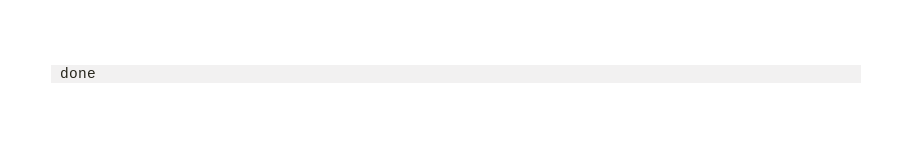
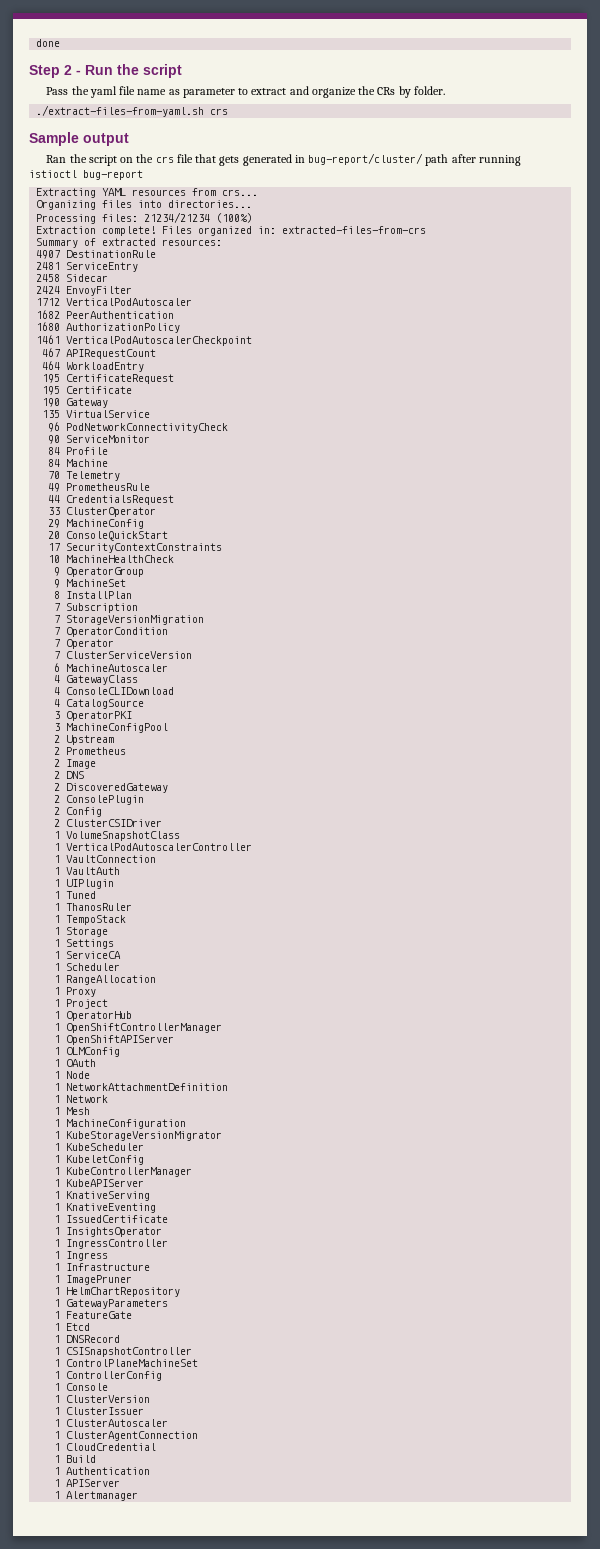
+ Step 2 - Run the script
+ Pass the yaml file name as parameter to extract and organize the CRs by folder.
+ ./extract-files-from-yaml.sh crs
+ Sample output
+ Ran the script on the crs file that gets generated in bug-report/cluster/ path after running istioctl bug-report
+ Extracting YAML resources from crs...
+ Organizing files into directories...
+ Processing files: 21234/21234 (100%)
+ Extraction complete! Files organized in: extracted-files-from-crs
+ Summary of extracted resources:
+ 4907 DestinationRule
+ 2481 ServiceEntry
+ 2458 Sidecar
+ 2424 EnvoyFilter
+ 1712 VerticalPodAutoscaler
+ 1682 PeerAuthentication
+ 1680 AuthorizationPolicy
+ 1461 VerticalPodAutoscalerCheckpoint
+ 467 APIRequestCount
+ 464 WorkloadEntry
+ 195 CertificateRequest
+ 195 Certificate
+ 190 Gateway
+ 135 VirtualService
+ 96 PodNetworkConnectivityCheck
+ 90 ServiceMonitor
+ 84 Profile
+ 84 Machine
+ 70 Telemetry
+ 49 PrometheusRule
+ 44 CredentialsRequest
+ 33 ClusterOperator
+ 29 MachineConfig
+ 20 ConsoleQuickStart
+ 17 SecurityContextConstraints
+ 10 MachineHealthCheck
+ 9 OperatorGroup
+ 9 MachineSet
+ 8 InstallPlan
+ 7 Subscription
+ 7 StorageVersionMigration
+ 7 OperatorCondition
+ 7 Operator
+ 7 ClusterServiceVersion
+ 6 MachineAutoscaler
+ 4 GatewayClass
+ 4 ConsoleCLIDownload
+ 4 CatalogSource
+ 3 OperatorPKI
+ 3 MachineConfigPool
+ 2 Upstream
+ 2 Prometheus
+ 2 Image
+ 2 DNS
+ 2 DiscoveredGateway
+ 2 ConsolePlugin
+ 2 Config
+ 2 ClusterCSIDriver
+ 1 VolumeSnapshotClass
+ 1 VerticalPodAutoscalerController
+ 1 VaultConnection
+ 1 VaultAuth
+ 1 UIPlugin
+ 1 Tuned
+ 1 ThanosRuler
+ 1 TempoStack
+ 1 Storage
+ 1 Settings
+ 1 ServiceCA
+ 1 Scheduler
+ 1 RangeAllocation
+ 1 Proxy
+ 1 Project
+ 1 OperatorHub
+ 1 OpenShiftControllerManager
+ 1 OpenShiftAPIServer
+ 1 OLMConfig
+ 1 OAuth
+ 1 Node
+ 1 NetworkAttachmentDefinition
+ 1 Network
+ 1 Mesh
+ 1 MachineConfiguration
+ 1 KubeStorageVersionMigrator
+ 1 KubeScheduler
+ 1 KubeletConfig
+ 1 KubeControllerManager
+ 1 KubeAPIServer
+ 1 KnativeServing
+ 1 KnativeEventing
+ 1 IssuedCertificate
+ 1 InsightsOperator
+ 1 IngressController
+ 1 Ingress
+ 1 Infrastructure
+ 1 ImagePruner
+ 1 HelmChartRepository
+ 1 GatewayParameters
+ 1 FeatureGate
+ 1 Etcd
+ 1 DNSRecord
+ 1 CSISnapshotController
+ 1 ControlPlaneMachineSet
+ 1 ControllerConfig
+ 1 Console
+ 1 ClusterVersion
+ 1 ClusterIssuer
+ 1 ClusterAutoscaler
+ 1 ClusterAgentConnection
+ 1 CloudCredential
+ 1 Build
+ 1 Authentication
+ 1 APIServer
+ 1 Alertmanager

